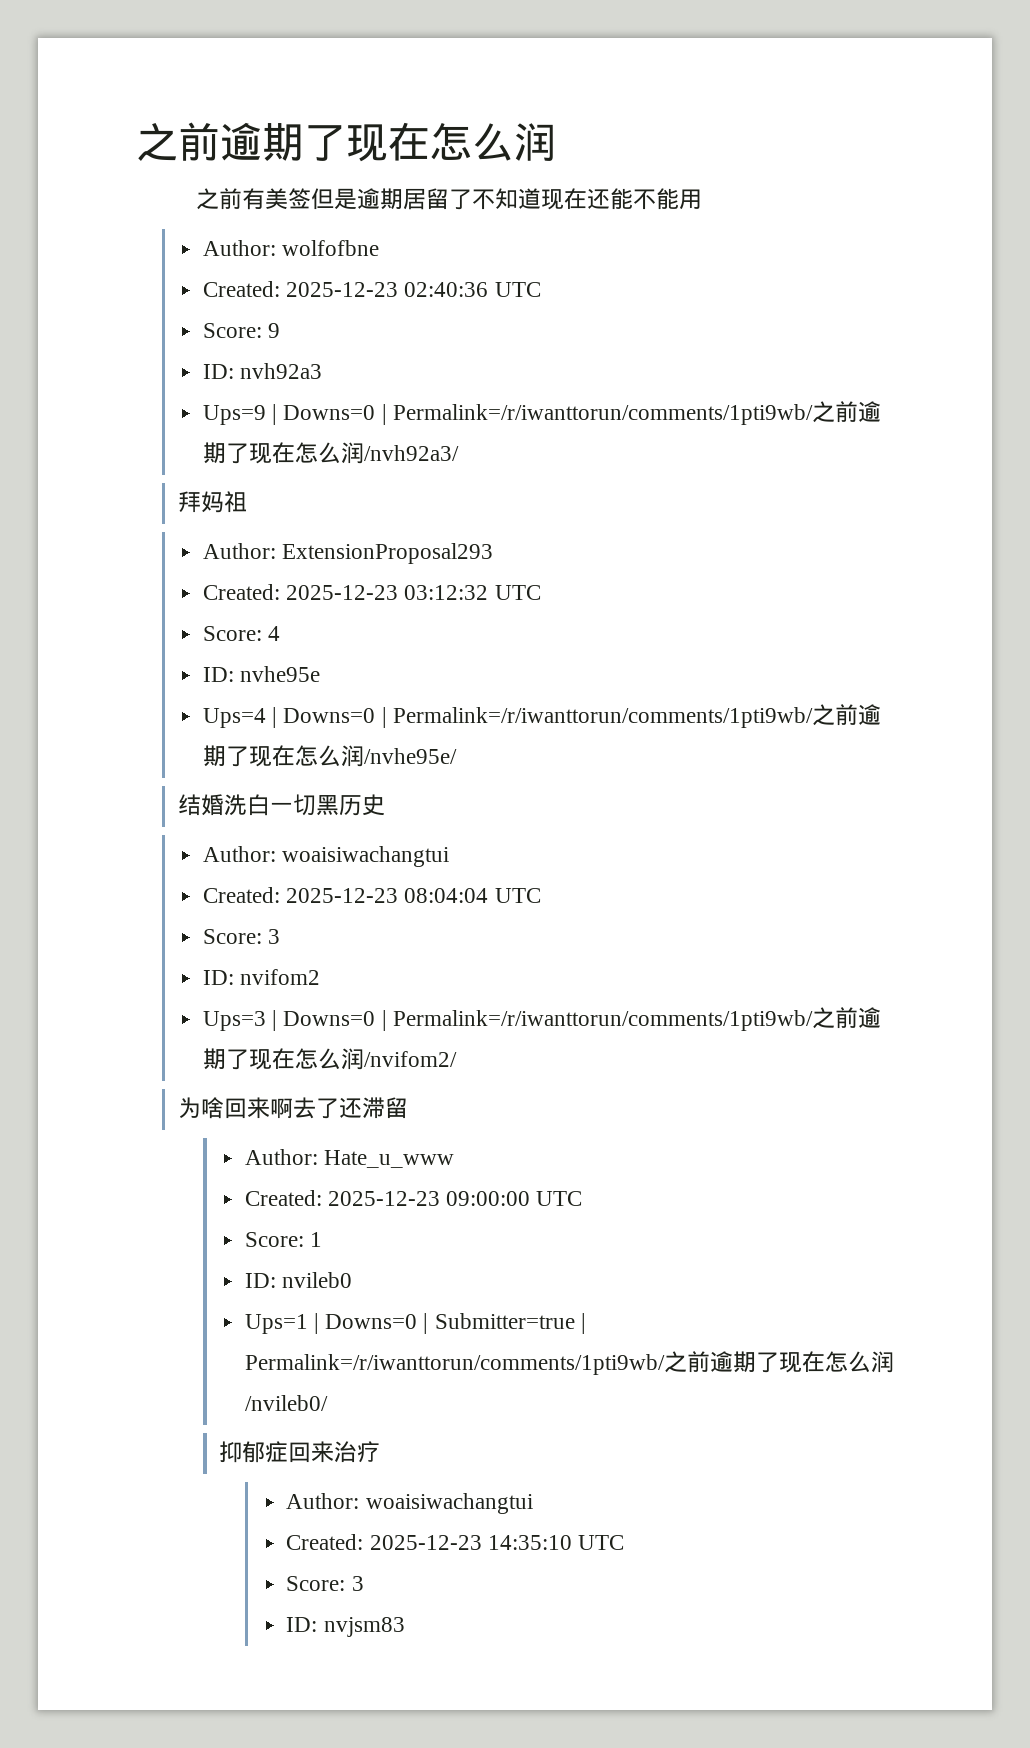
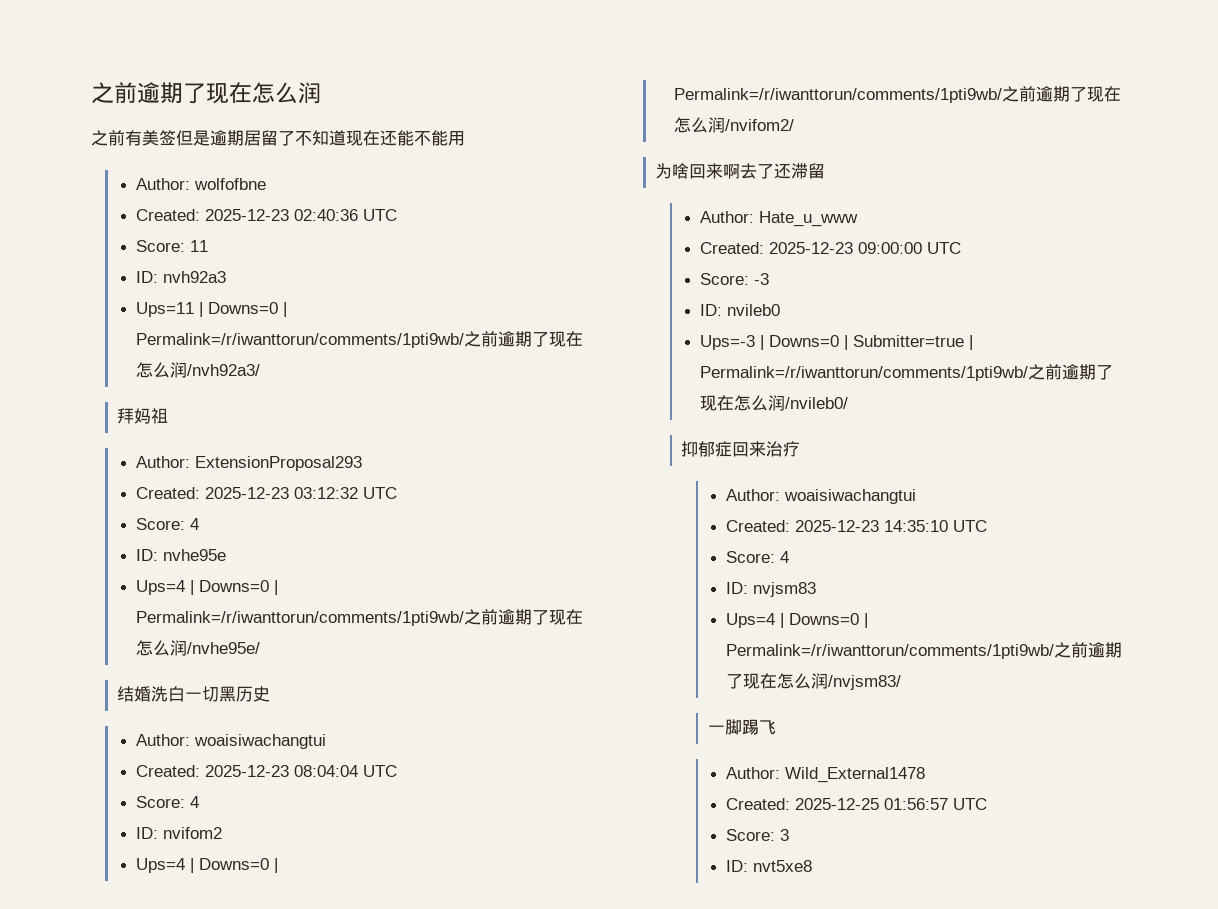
- Score: 9
+ Score: 11
- Ups=9 | Downs=0 | Permalink=/r/iwanttorun/comments/1pti9wb/之前逾期了现在怎么润/nvh92a3/
+ Ups=11 | Downs=0 | Permalink=/r/iwanttorun/comments/1pti9wb/之前逾期了现在怎么润/nvh92a3/
  Created: 2025-12-23 08:04:04 UTC
- Score: 3
+ Score: 4
- Ups=3 | Downs=0 | Permalink=/r/iwanttorun/comments/1pti9wb/之前逾期了现在怎么润/nvifom2/
+ Ups=4 | Downs=0 | Permalink=/r/iwanttorun/comments/1pti9wb/之前逾期了现在怎么润/nvifom2/
- Score: 1
+ Score: -3
- Ups=1 | Downs=0 | Submitter=true | Permalink=/r/iwanttorun/comments/1pti9wb/之前逾期了现在怎么润/nvileb0/
+ Ups=-3 | Downs=0 | Submitter=true | Permalink=/r/iwanttorun/comments/1pti9wb/之前逾期了现在怎么润/nvileb0/
  Created: 2025-12-23 14:35:10 UTC
+ Score: 4
+ ID: nvjsm83
+ Ups=4 | Downs=0 | Permalink=/r/iwanttorun/comments/1pti9wb/之前逾期了现在怎么润/nvjsm83/
+ 一脚踢飞
+ Author: Wild_External1478
+ Created: 2025-12-25 01:56:57 UTC
  Score: 3
- ID: nvjsm83
+ ID: nvt5xe8

